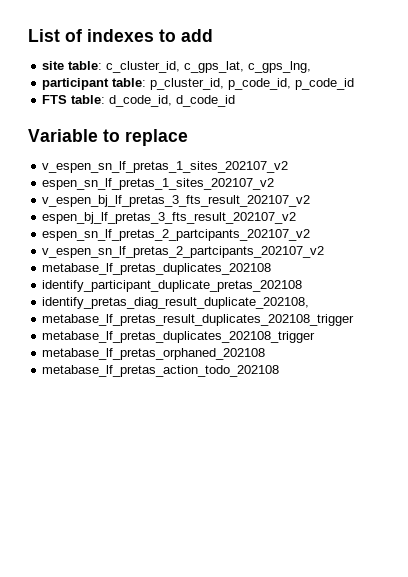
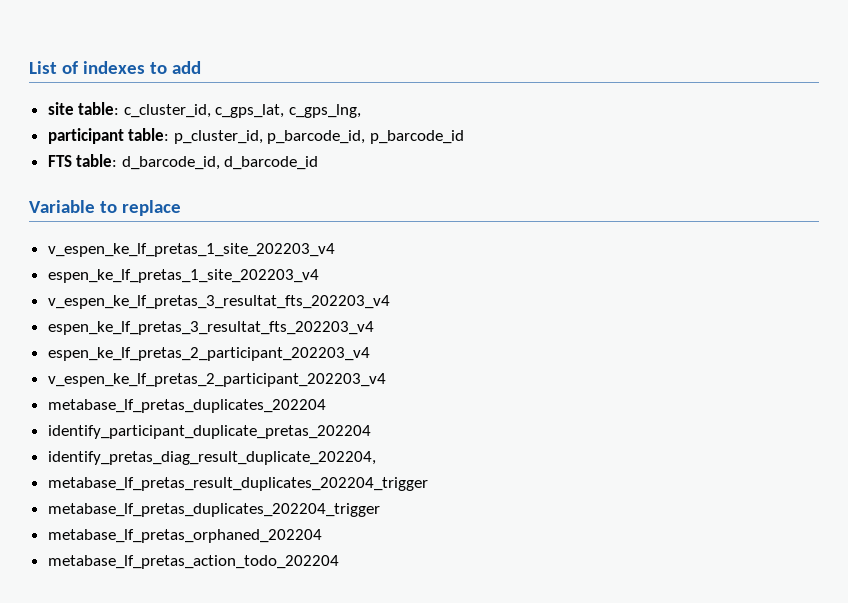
- participant table: p_cluster_id, p_code_id, p_code_id
+ participant table: p_cluster_id, p_barcode_id, p_barcode_id
- FTS table: d_code_id, d_code_id
+ FTS table: d_barcode_id, d_barcode_id
- v_espen_sn_lf_pretas_1_sites_202107_v2
- espen_sn_lf_pretas_1_sites_202107_v2
- v_espen_bj_lf_pretas_3_fts_result_202107_v2
- espen_bj_lf_pretas_3_fts_result_202107_v2
- espen_sn_lf_pretas_2_partcipants_202107_v2
- v_espen_sn_lf_pretas_2_partcipants_202107_v2
- metabase_lf_pretas_duplicates_202108
- identify_participant_duplicate_pretas_202108
- identify_pretas_diag_result_duplicate_202108,
- metabase_lf_pretas_result_duplicates_202108_trigger
- metabase_lf_pretas_duplicates_202108_trigger
- metabase_lf_pretas_orphaned_202108
- metabase_lf_pretas_action_todo_202108
+ v_espen_ke_lf_pretas_1_site_202203_v4
+ espen_ke_lf_pretas_1_site_202203_v4
+ v_espen_ke_lf_pretas_3_resultat_fts_202203_v4
+ espen_ke_lf_pretas_3_resultat_fts_202203_v4
+ espen_ke_lf_pretas_2_participant_202203_v4
+ v_espen_ke_lf_pretas_2_participant_202203_v4
+ metabase_lf_pretas_duplicates_202204
+ identify_participant_duplicate_pretas_202204
+ identify_pretas_diag_result_duplicate_202204,
+ metabase_lf_pretas_result_duplicates_202204_trigger
+ metabase_lf_pretas_duplicates_202204_trigger
+ metabase_lf_pretas_orphaned_202204
+ metabase_lf_pretas_action_todo_202204

